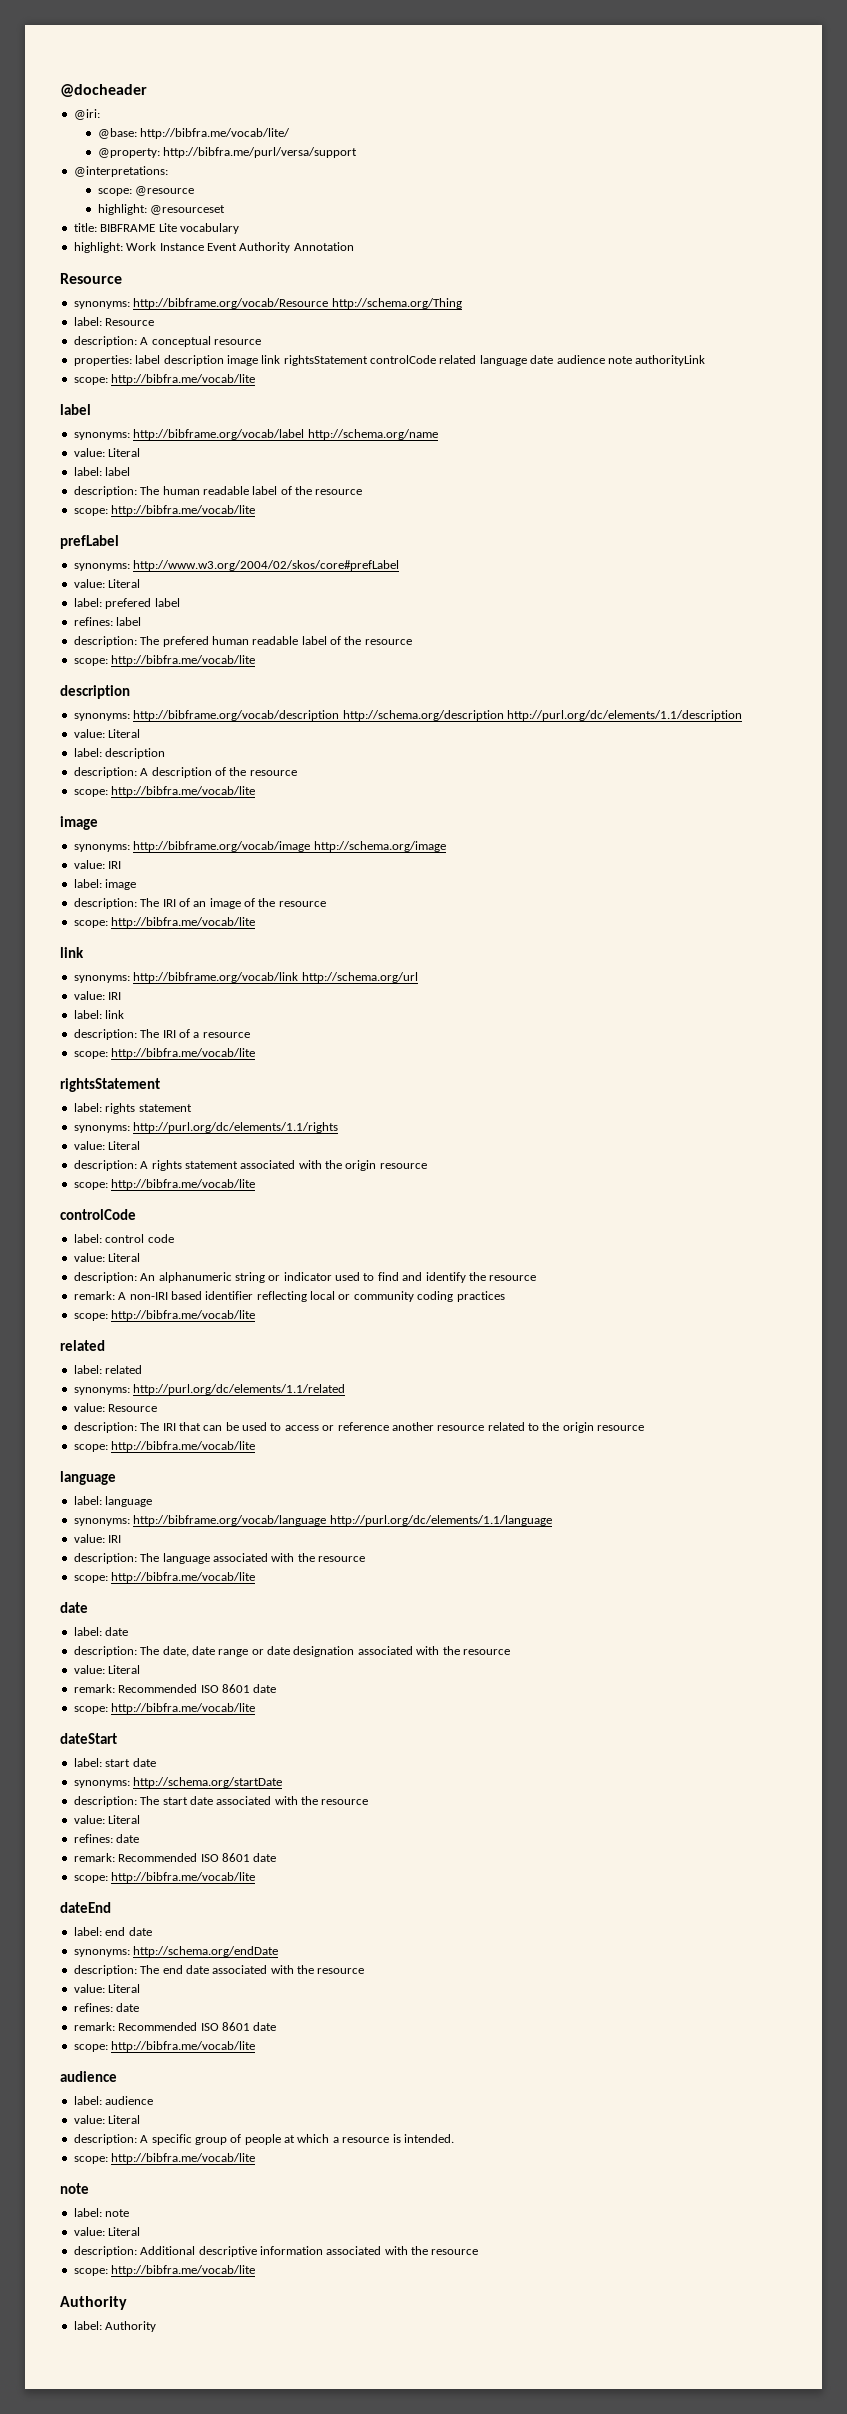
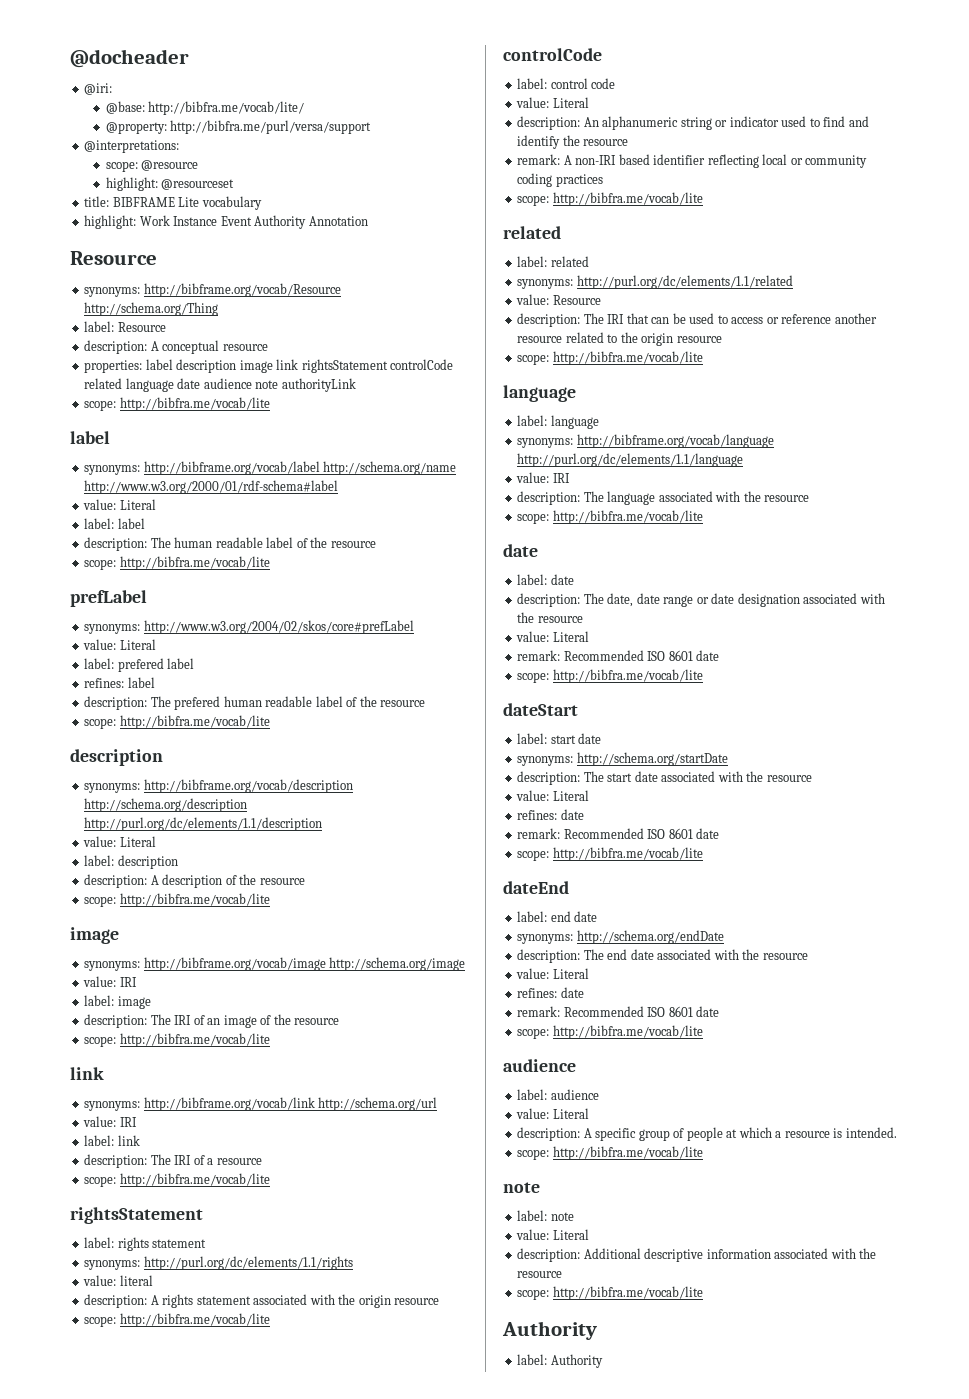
- synonyms: http://bibframe.org/vocab/label http://schema.org/name
+ synonyms: http://bibframe.org/vocab/label http://schema.org/name http://www.w3.org/2000/01/rdf-schema#label
  synonyms: http://purl.org/dc/elements/1.1/rights
- value: Literal
+ value: literal

